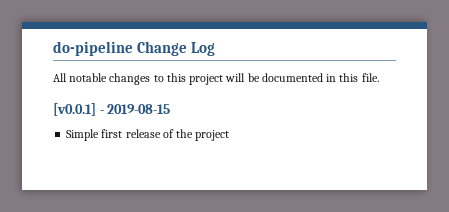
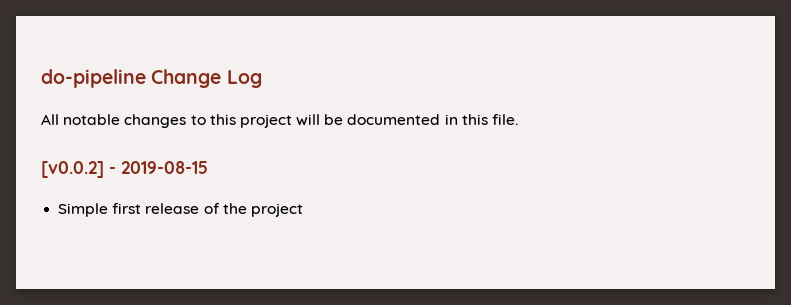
- [v0.0.1] - 2019-08-15
+ [v0.0.2] - 2019-08-15

